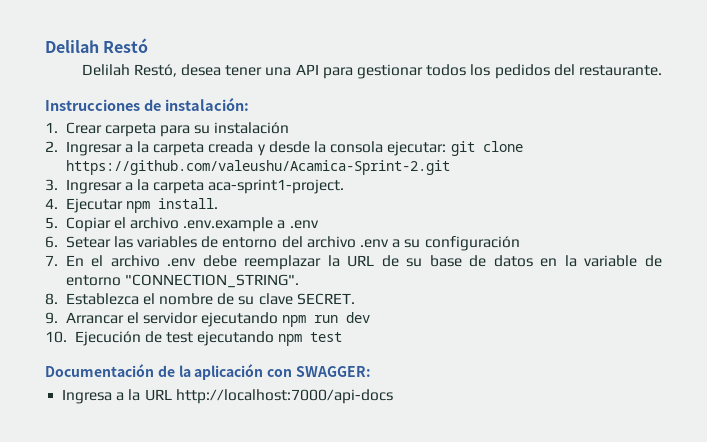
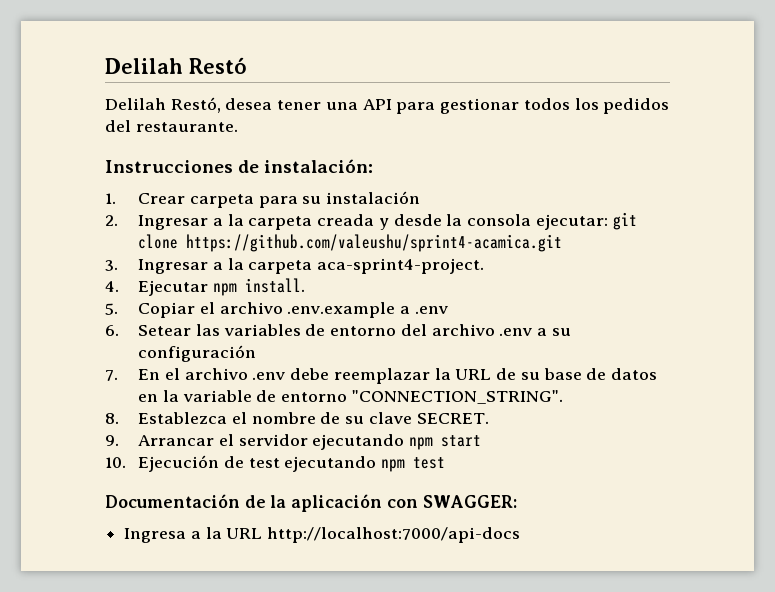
- 2. Ingresar a la carpeta creada y desde la consola ejecutar: git clone https://github.com/valeushu/Acamica-Sprint-2.git
+ 2. Ingresar a la carpeta creada y desde la consola ejecutar: git clone https://github.com/valeushu/sprint4-acamica.git
- 3. Ingresar a la carpeta aca-sprint1-project.
+ 3. Ingresar a la carpeta aca-sprint4-project.
- 9. Arrancar el servidor ejecutando npm run dev
+ 9. Arrancar el servidor ejecutando npm start

